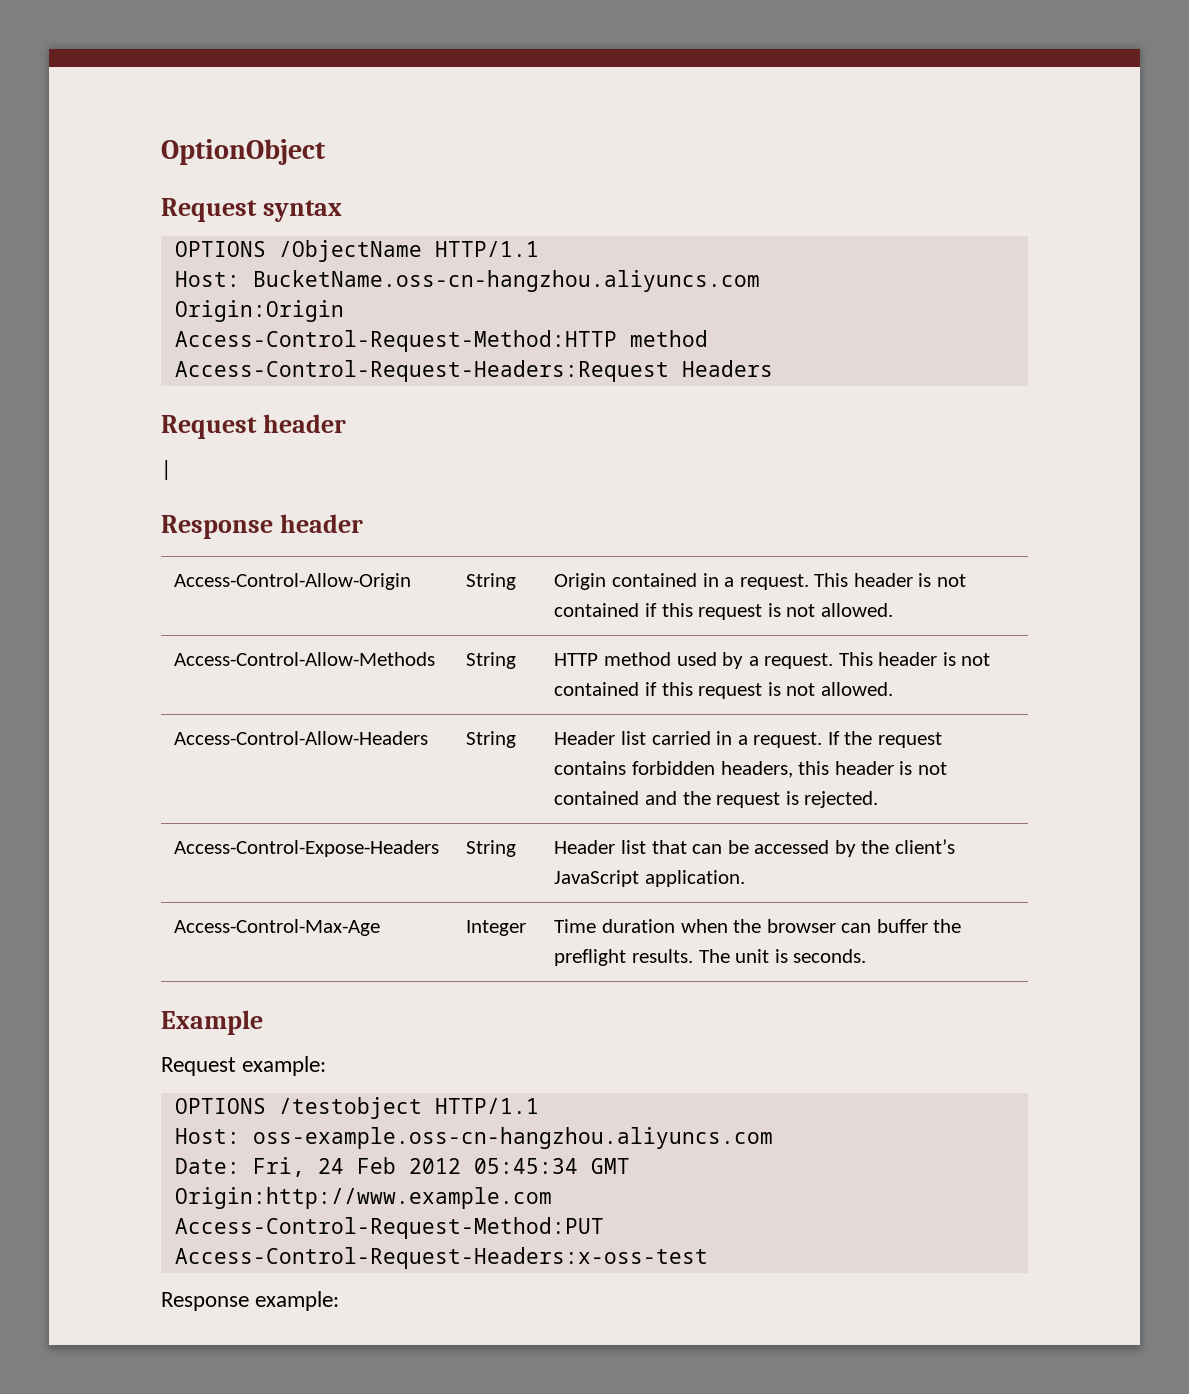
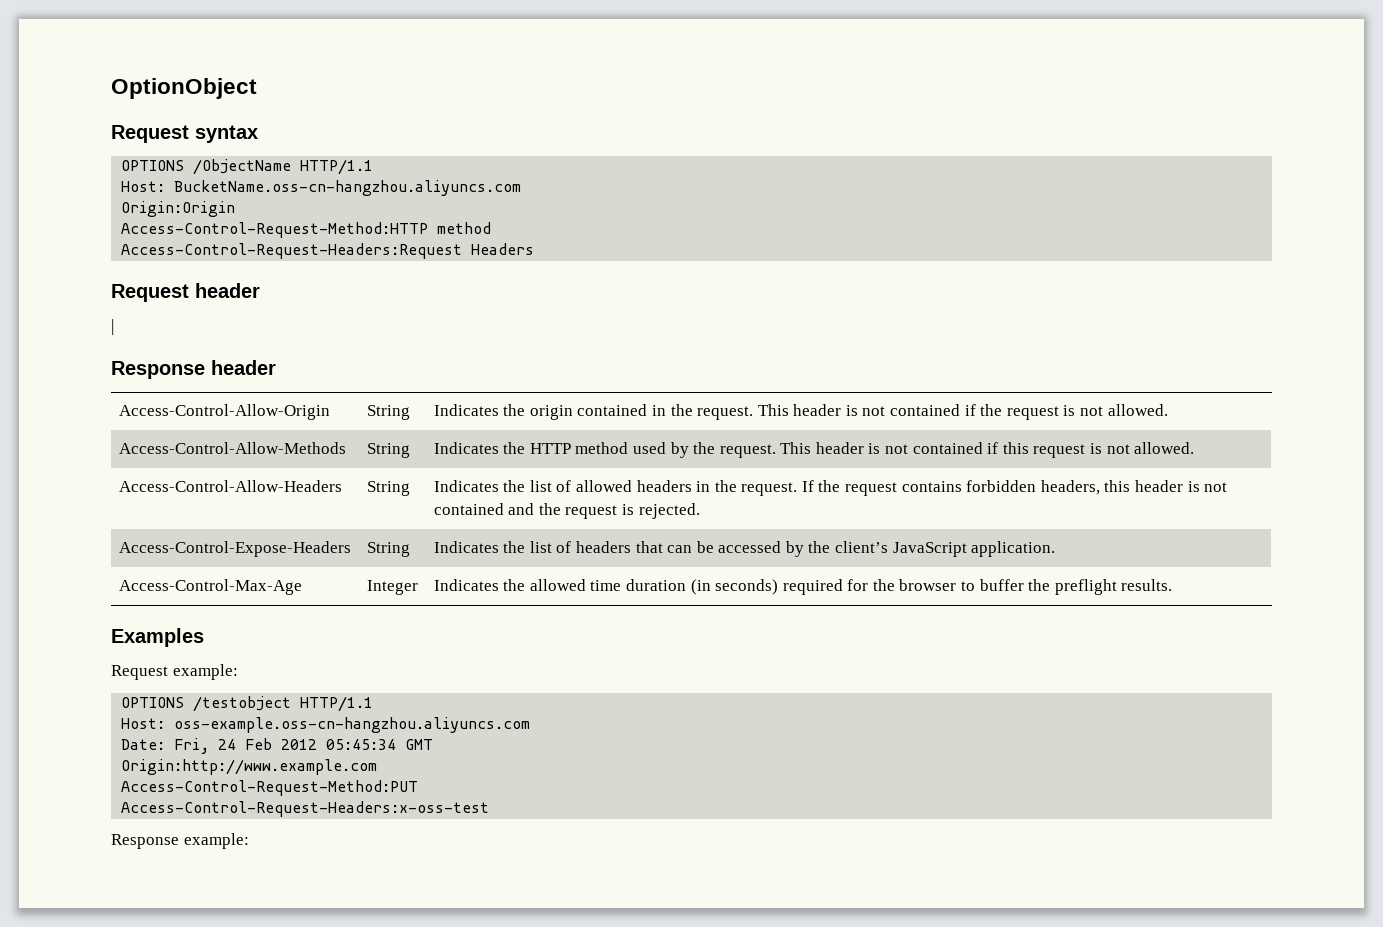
- Access-Control-Allow-Origin | String | Origin contained in a request. This header is not contained if this request is not allowed.
+ Access-Control-Allow-Origin | String | Indicates the origin contained in the request. This header is not contained if the request is not allowed.
- Access-Control-Allow-Methods | String | HTTP method used by a request. This header is not contained if this request is not allowed.
+ Access-Control-Allow-Methods | String | Indicates the HTTP method used by the request. This header is not contained if this request is not allowed.
- Access-Control-Allow-Headers | String | Header list carried in a request. If the request contains forbidden headers, this header is not contained and the request is rejected.
+ Access-Control-Allow-Headers | String | Indicates the list of allowed headers in the request. If the request contains forbidden headers, this header is not contained and the request is rejected.
- Access-Control-Expose-Headers | String | Header list that can be accessed by the client’s JavaScript application.
+ Access-Control-Expose-Headers | String | Indicates the list of headers that can be accessed by the client’s JavaScript application.
- Access-Control-Max-Age | Integer | Time duration when the browser can buffer the preflight results. The unit is seconds.
- Example
+ Access-Control-Max-Age | Integer | Indicates the allowed time duration (in seconds) required for the browser to buffer the preflight results.
+ Examples

